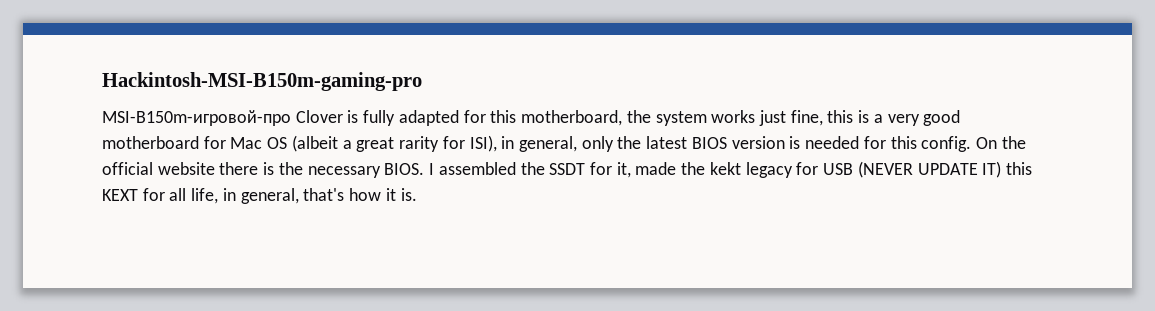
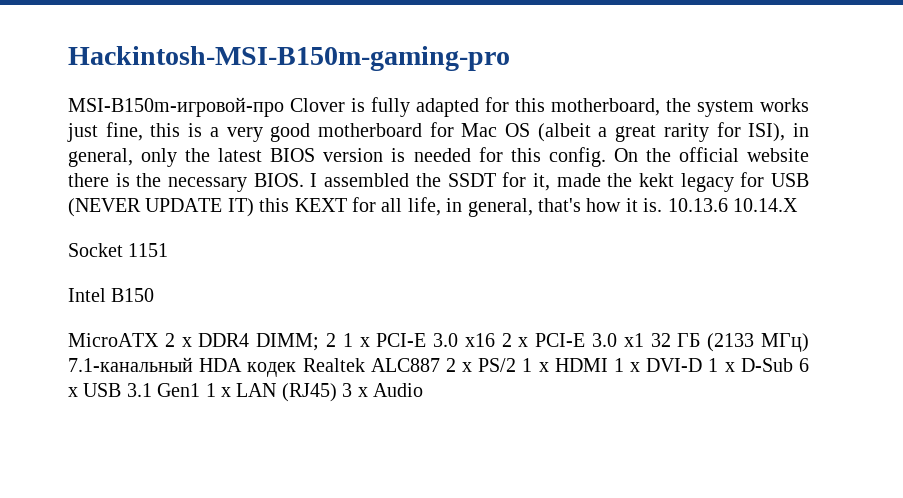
+ 10.13.6 10.14.X
+ Socket 1151
+ Intel B150
+ MicroATX 2 x DDR4 DIMM; 2 1 x PCI-E 3.0 x16 2 x PCI-E 3.0 x1 32 ГБ (2133 МГц) 7.1-канальный HDA кодек Realtek ALC887 2 x PS/2 1 x HDMI 1 x DVI-D 1 x D-Sub 6 x USB 3.1 Gen1 1 x LAN (RJ45) 3 x Audio

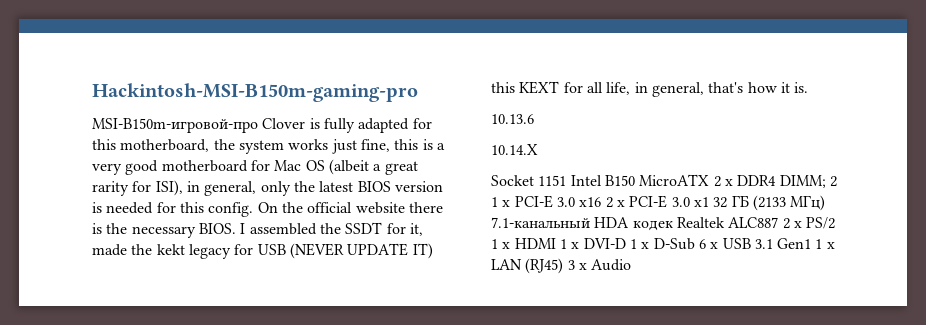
- I assembled the SSDT for it, made the kekt legacy for USB (NEVER UPDATE IT) this KEXT for all life, in general, that's how it is. 10.13.6 10.14.X
+ I assembled the SSDT for it, made the kekt legacy for USB (NEVER UPDATE IT) this KEXT for all life, in general, that's how it is.
+ 10.13.6
+ 10.14.X
- Socket 1151
- Intel B150
- MicroATX 2 x DDR4 DIMM; 2 1 x PCI-E 3.0 x16 2 x PCI-E 3.0 x1 32 ГБ (2133 МГц) 7.1-канальный HDA кодек Realtek ALC887 2 x PS/2 1 x HDMI 1 x DVI-D 1 x D-Sub 6 x USB 3.1 Gen1 1 x LAN (RJ45) 3 x Audio
+ Socket 1151 Intel B150 MicroATX 2 x DDR4 DIMM; 2 1 x PCI-E 3.0 x16 2 x PCI-E 3.0 x1 32 ГБ (2133 МГц) 7.1-канальный HDA кодек Realtek ALC887 2 x PS/2 1 x HDMI 1 x DVI-D 1 x D-Sub 6 x USB 3.1 Gen1 1 x LAN (RJ45) 3 x Audio

